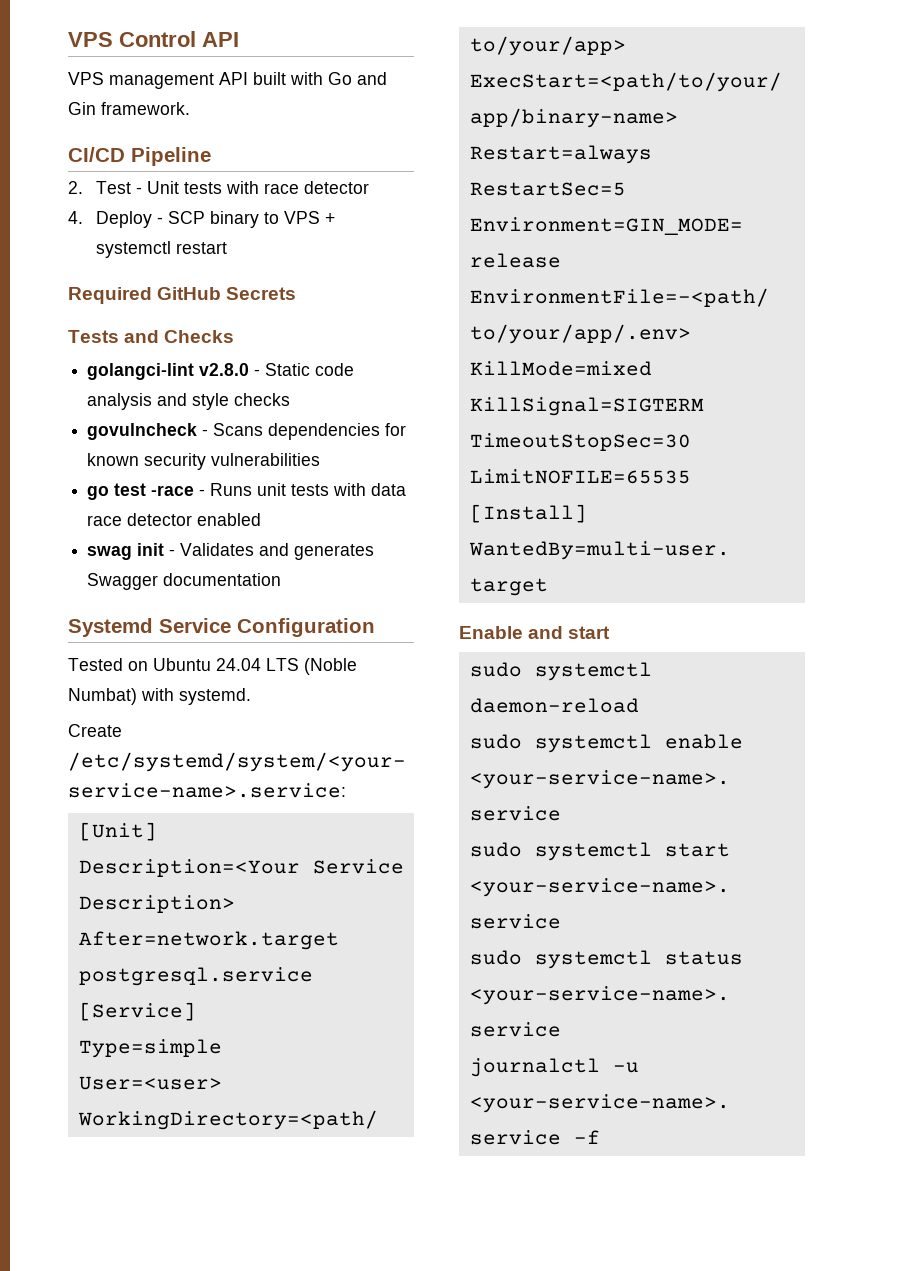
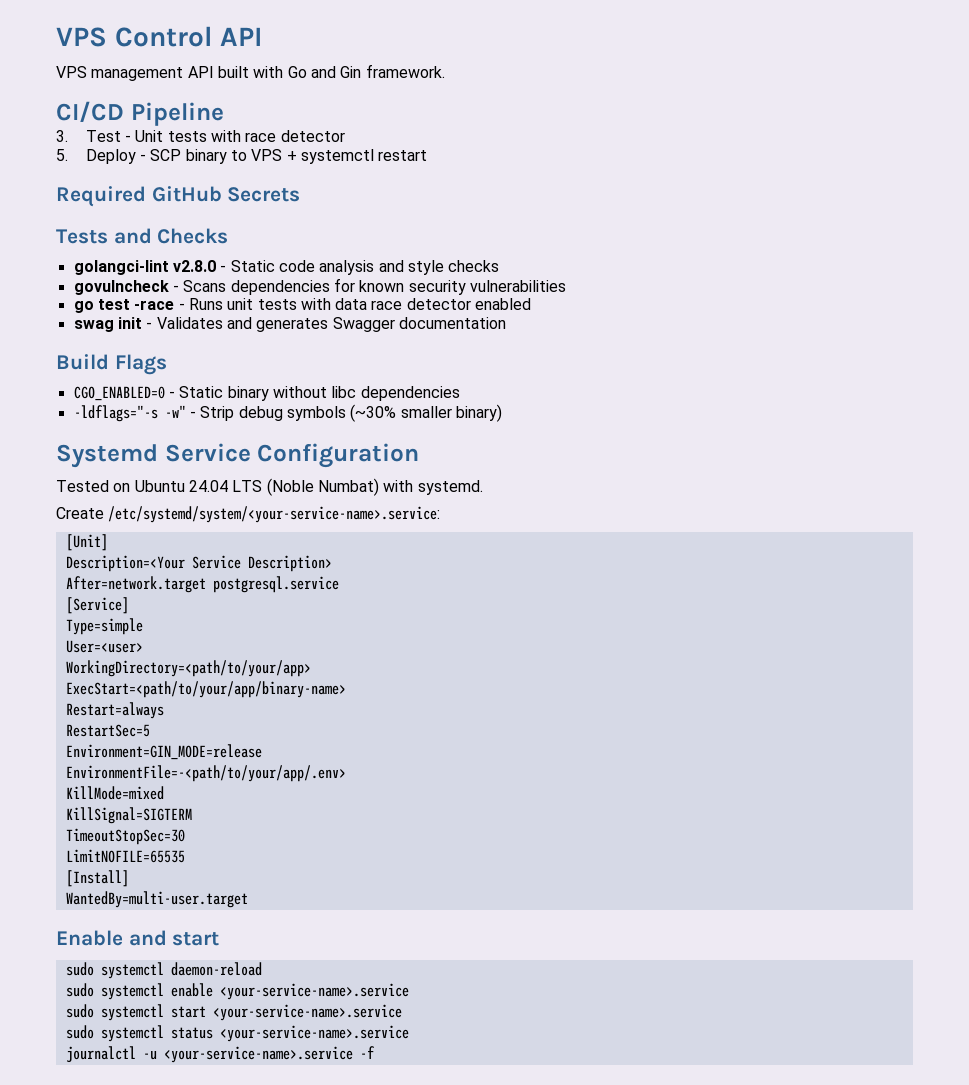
- 2. Test - Unit tests with race detector
+ 3. Test - Unit tests with race detector
- 4. Deploy - SCP binary to VPS + systemctl restart
+ 5. Deploy - SCP binary to VPS + systemctl restart
+ Build Flags
+ CGO_ENABLED=0 - Static binary without libc dependencies
+ -ldflags="-s -w" - Strip debug symbols (~30% smaller binary)

